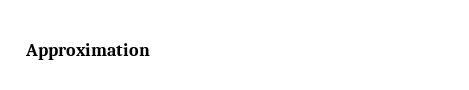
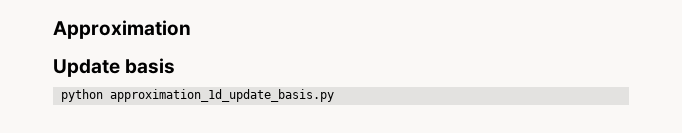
+ Update basis
+ python approximation_1d_update_basis.py

